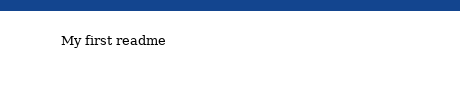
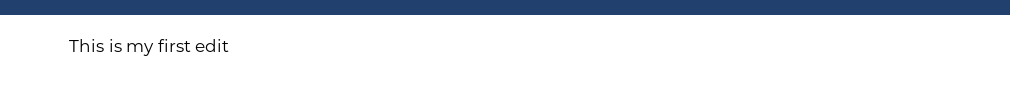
- My first readme
+ This is my first edit

